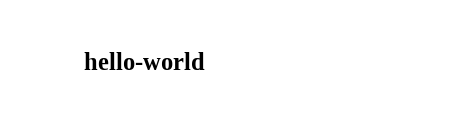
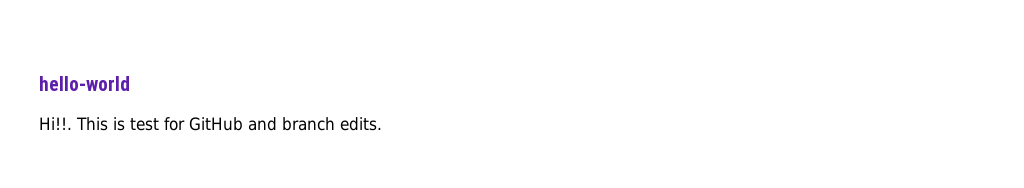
+ Hi!!. This is test for GitHub and branch edits.

